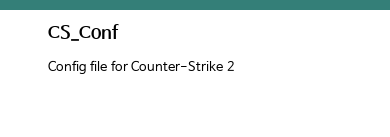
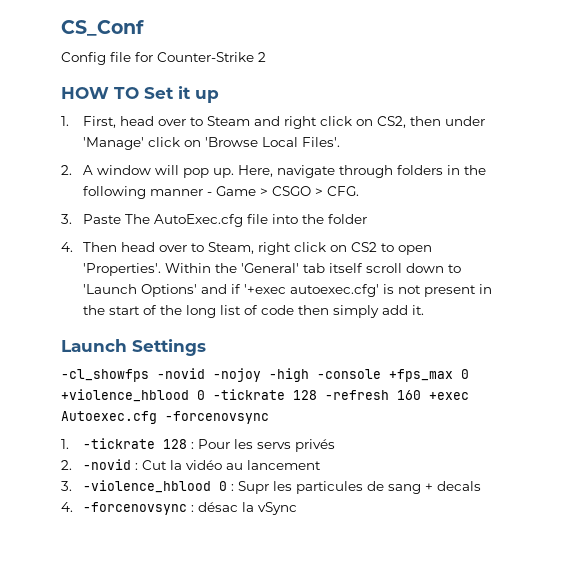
+ HOW TO Set it up
+ 1. First, head over to Steam and right click on CS2, then under 'Manage' click on 'Browse Local Files'.
+ 2. A window will pop up. Here, navigate through folders in the following manner - Game > CSGO > CFG.
+ 3. Paste The AutoExec.cfg file into the folder
+ 4. Then head over to Steam, right click on CS2 to open 'Properties'. Within the 'General' tab itself scroll down to 'Launch Options' and if '+exec autoexec.cfg' is not present in the start of the long list of code then simply add it.
+ Launch Settings
+ -cl_showfps -novid -nojoy -high -console +fps_max 0 +violence_hblood 0 -tickrate 128 -refresh 160 +exec Autoexec.cfg -forcenovsync
+ 1. -tickrate 128 : Pour les servs privés
+ 2. -novid : Cut la vidéo au lancement
+ 3. -violence_hblood 0 : Supr les particules de sang + decals
+ 4. -forcenovsync : désac la vSync

